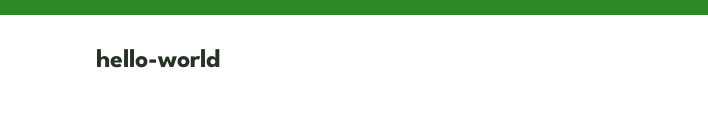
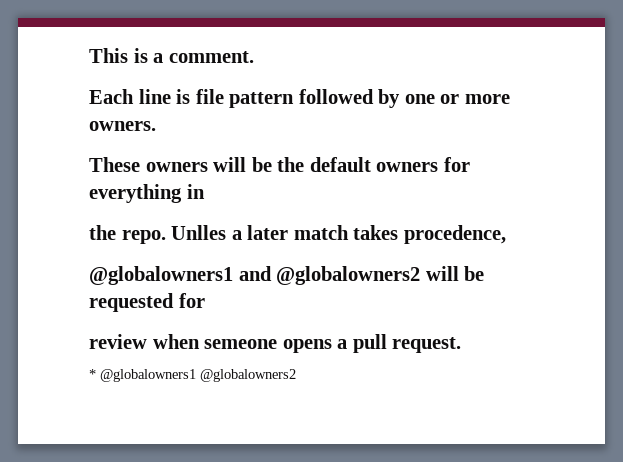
- hello-world
+ This is a comment.
+ Each line is file pattern followed by one or more owners.
+ These owners will be the default owners for everything in
+ the repo. Unlles a later match takes procedence,
+ @globalowners1 and @globalowners2 will be requested for
+ review when semeone opens a pull request.
+ * @globalowners1 @globalowners2

